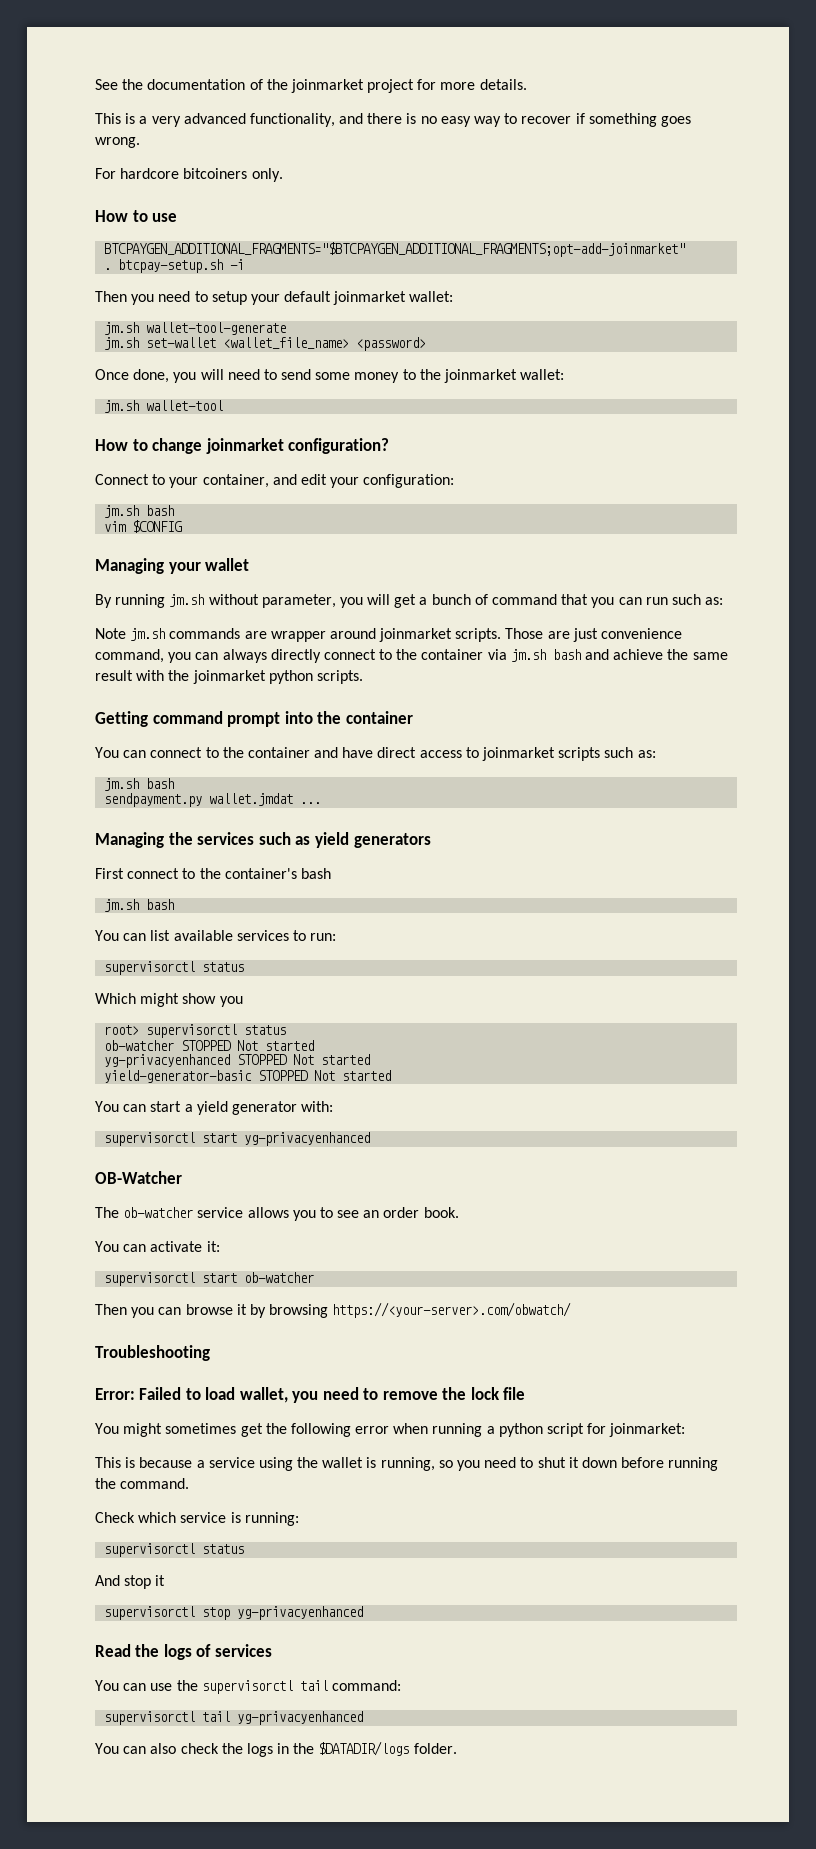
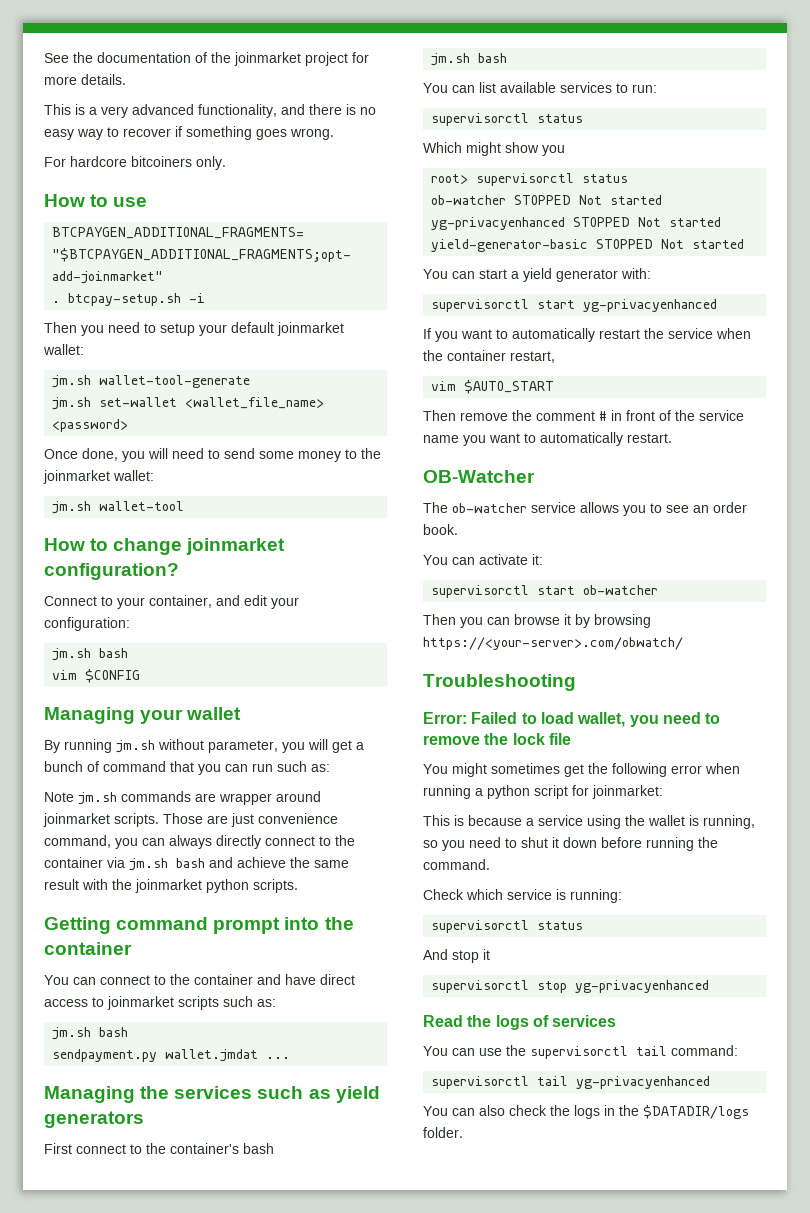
+ If you want to automatically restart the service when the container restart,
+ vim $AUTO_START
+ Then remove the comment # in front of the service name you want to automatically restart.

